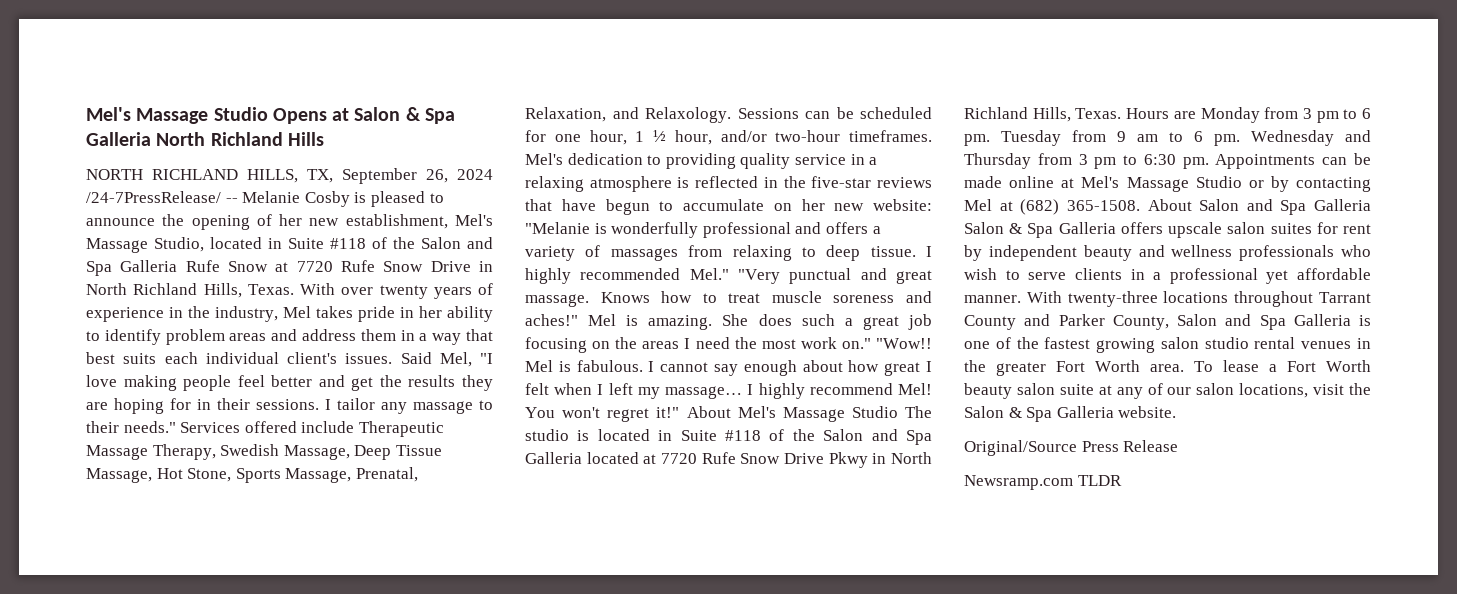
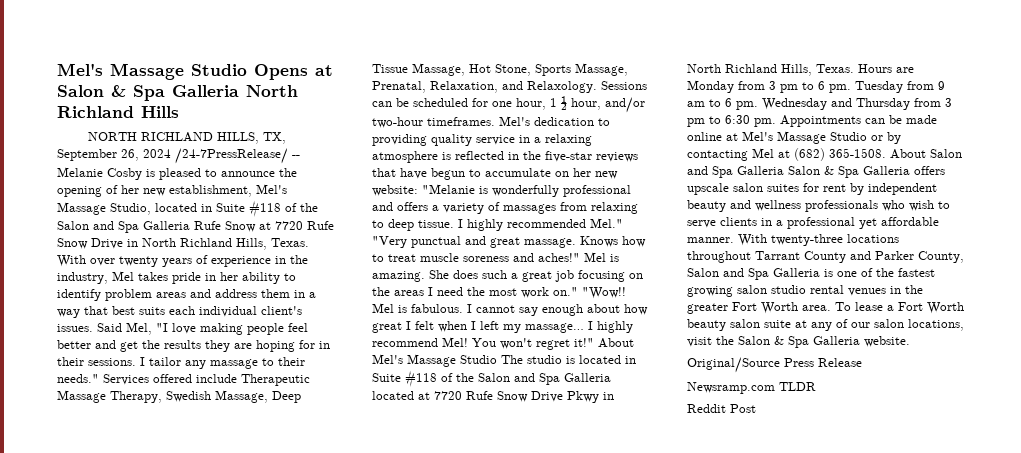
+ Reddit Post

